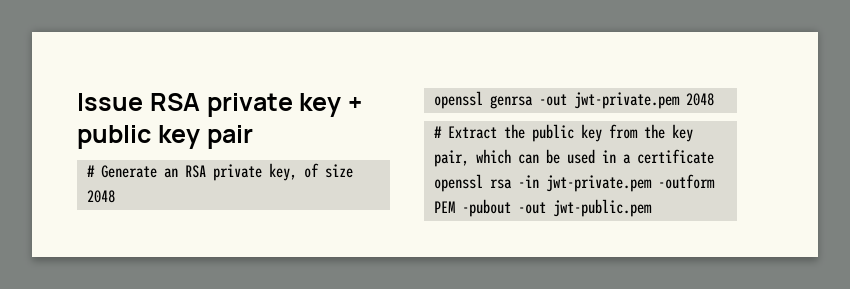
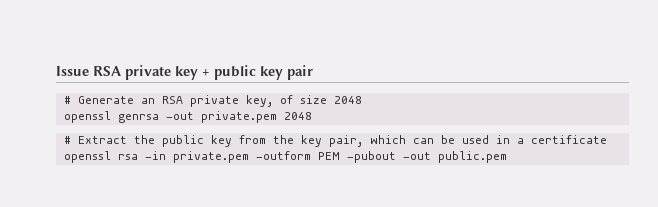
- openssl genrsa -out jwt-private.pem 2048
+ openssl genrsa -out private.pem 2048
- openssl rsa -in jwt-private.pem -outform PEM -pubout -out jwt-public.pem
+ openssl rsa -in private.pem -outform PEM -pubout -out public.pem

